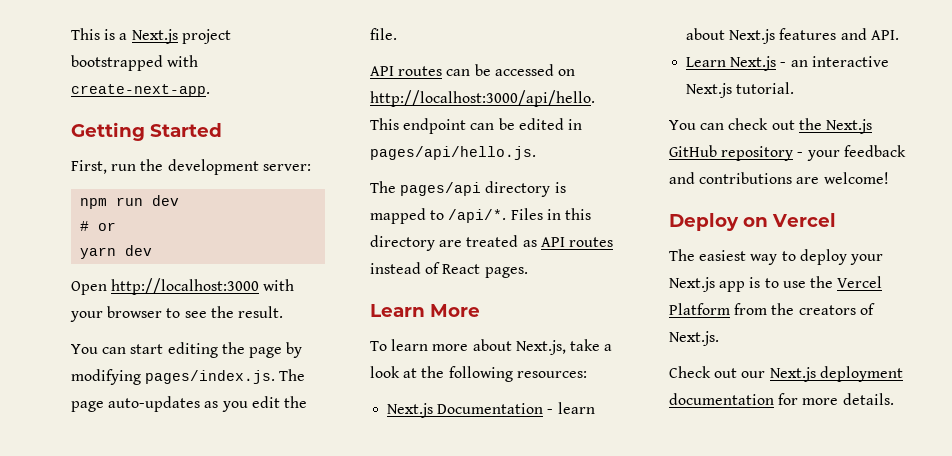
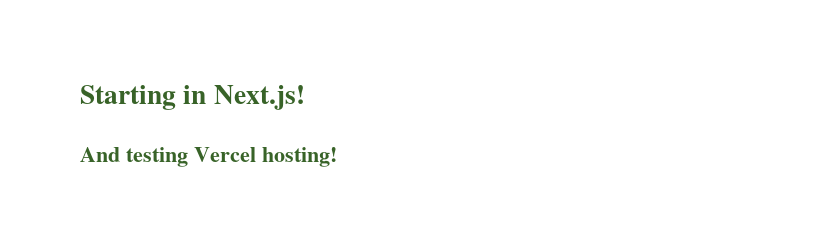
- This is a Next.js project bootstrapped with create-next-app.
- Getting Started
- First, run the development server:
- npm run dev
- # or
- yarn dev
- Open http://localhost:3000 with your browser to see the result.
- You can start editing the page by modifying pages/index.js. The page auto-updates as you edit the file.
- API routes can be accessed on http://localhost:3000/api/hello. This endpoint can be edited in pages/api/hello.js.
- The pages/api directory is mapped to /api/*. Files in this directory are treated as API routes instead of React pages.
- Learn More
- To learn more about Next.js, take a look at the following resources:
- Next.js Documentation - learn about Next.js features and API.
- Learn Next.js - an interactive Next.js tutorial.
- You can check out the Next.js GitHub repository - your feedback and contributions are welcome!
- Deploy on Vercel
- The easiest way to deploy your Next.js app is to use the Vercel Platform from the creators of Next.js.
- Check out our Next.js deployment documentation for more details.
+ Starting in Next.js!
+ And testing Vercel hosting!

